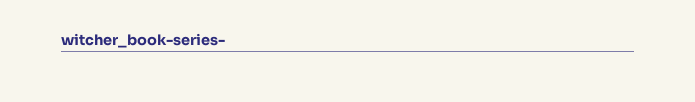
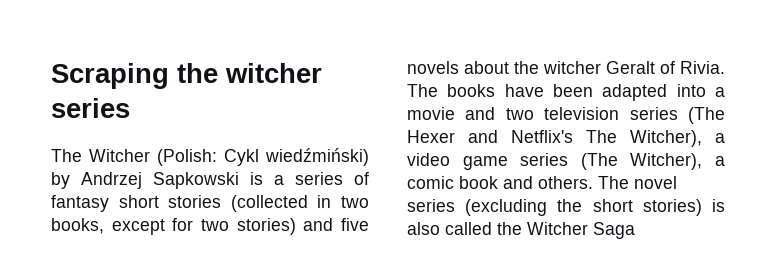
- witcher_book-series-
+ Scraping the witcher series
+ The Witcher (Polish: Cykl wiedźmiński) by Andrzej Sapkowski is a series of fantasy short stories (collected in two books, except for two stories) and five novels about the witcher Geralt of Rivia. The books have been adapted into a movie and two television series (The Hexer and Netflix's The Witcher), a video game series (The Witcher), a comic book and others. The novel series (excluding the short stories) is also called the Witcher Saga

